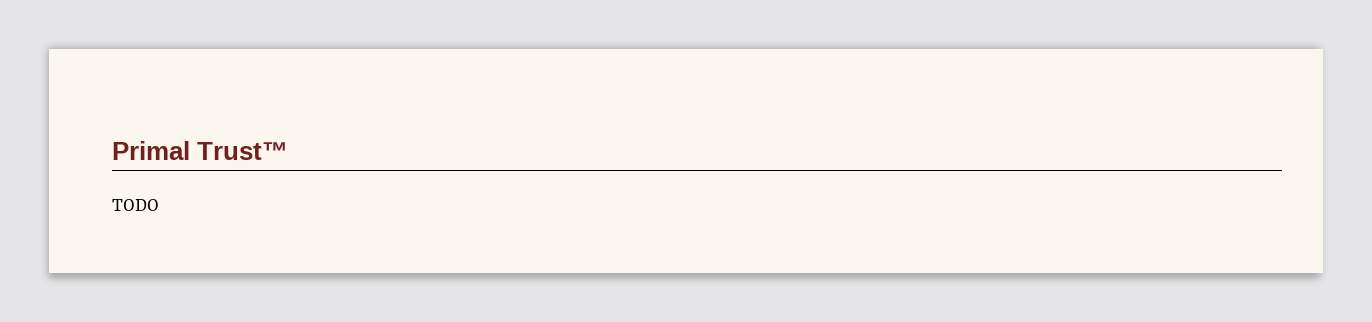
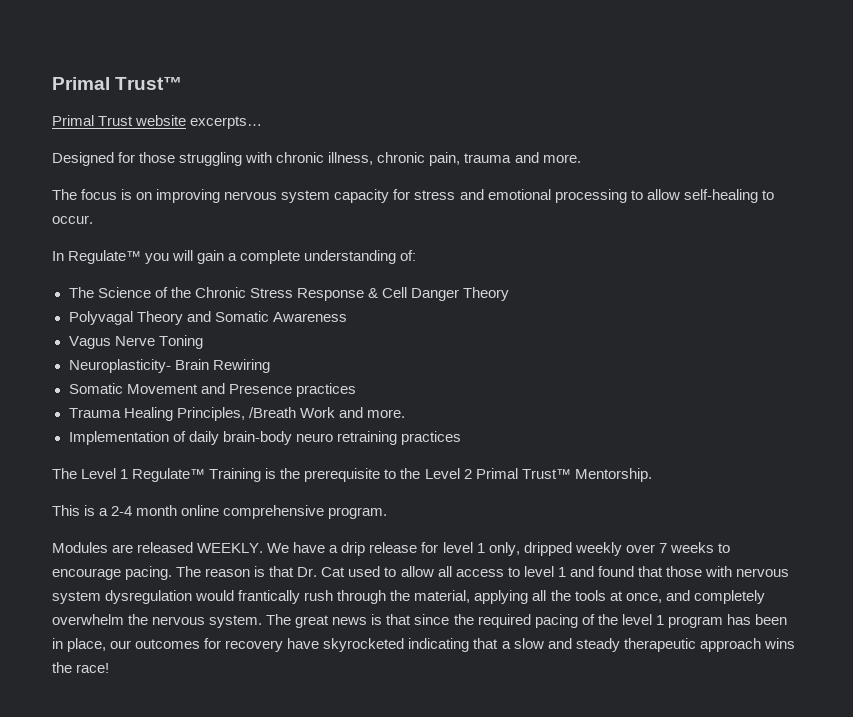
- TODO
+ Primal Trust website excerpts…
+ Designed for those struggling with chronic illness, chronic pain, trauma and more.
+ The focus is on improving nervous system capacity for stress and emotional processing to allow self-healing to occur.
+ In Regulate™ you will gain a complete understanding of:
+ The Science of the Chronic Stress Response & Cell Danger Theory
+ Polyvagal Theory and Somatic Awareness
+ Vagus Nerve Toning
+ Neuroplasticity- Brain Rewiring
+ Somatic Movement and Presence practices
+ Trauma Healing Principles, /Breath Work and more.
+ Implementation of daily brain-body neuro retraining practices
+ The Level 1 Regulate™ Training is the prerequisite to the Level 2 Primal Trust™ Mentorship.
+ This is a 2-4 month online comprehensive program.
+ Modules are released WEEKLY. We have a drip release for level 1 only, dripped weekly over 7 weeks to encourage pacing. The reason is that Dr. Cat used to allow all access to level 1 and found that those with nervous system dysregulation would frantically rush through the material, applying all the tools at once, and completely overwhelm the nervous system. The great news is that since the required pacing of the level 1 program has been in place, our outcomes for recovery have skyrocketed indicating that a slow and steady therapeutic approach wins the race!

